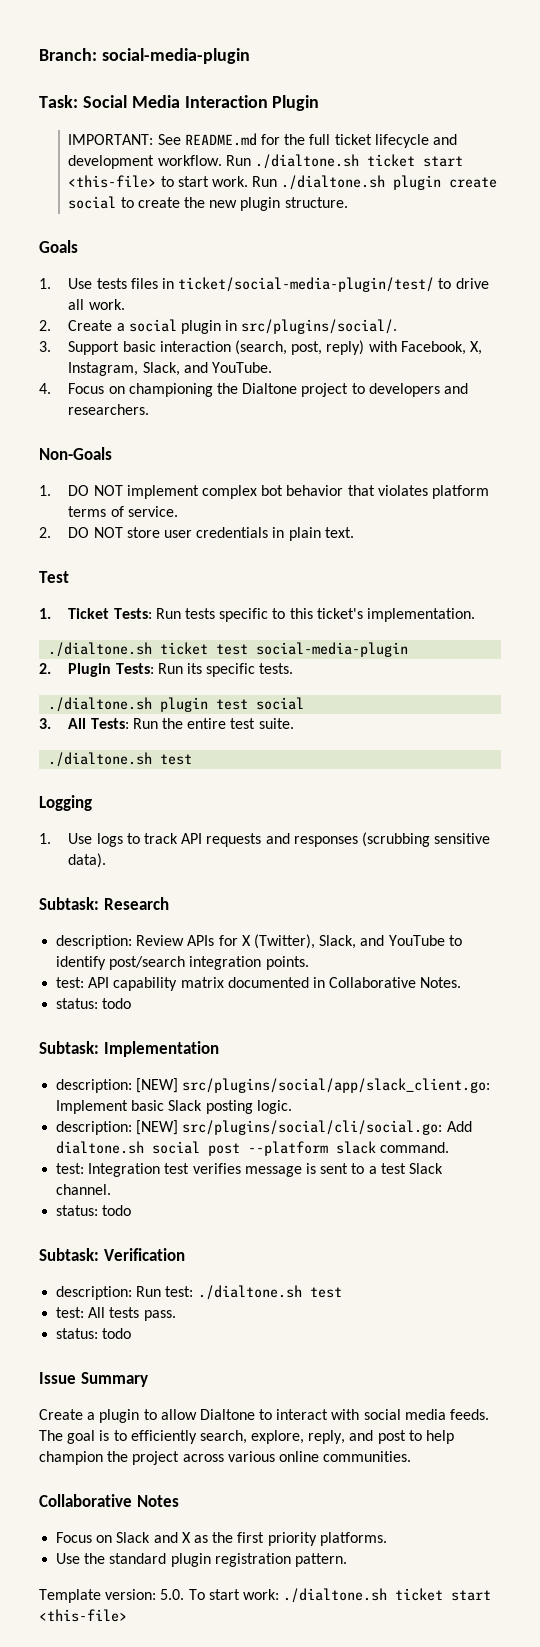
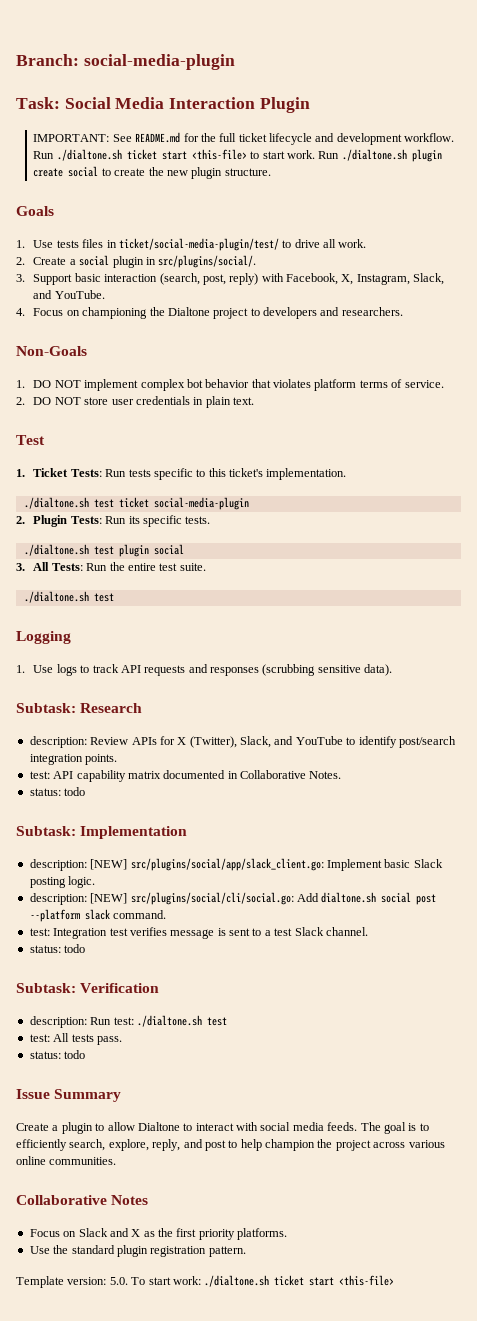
- ./dialtone.sh ticket test social-media-plugin
+ ./dialtone.sh test ticket social-media-plugin
- ./dialtone.sh plugin test social
+ ./dialtone.sh test plugin social

